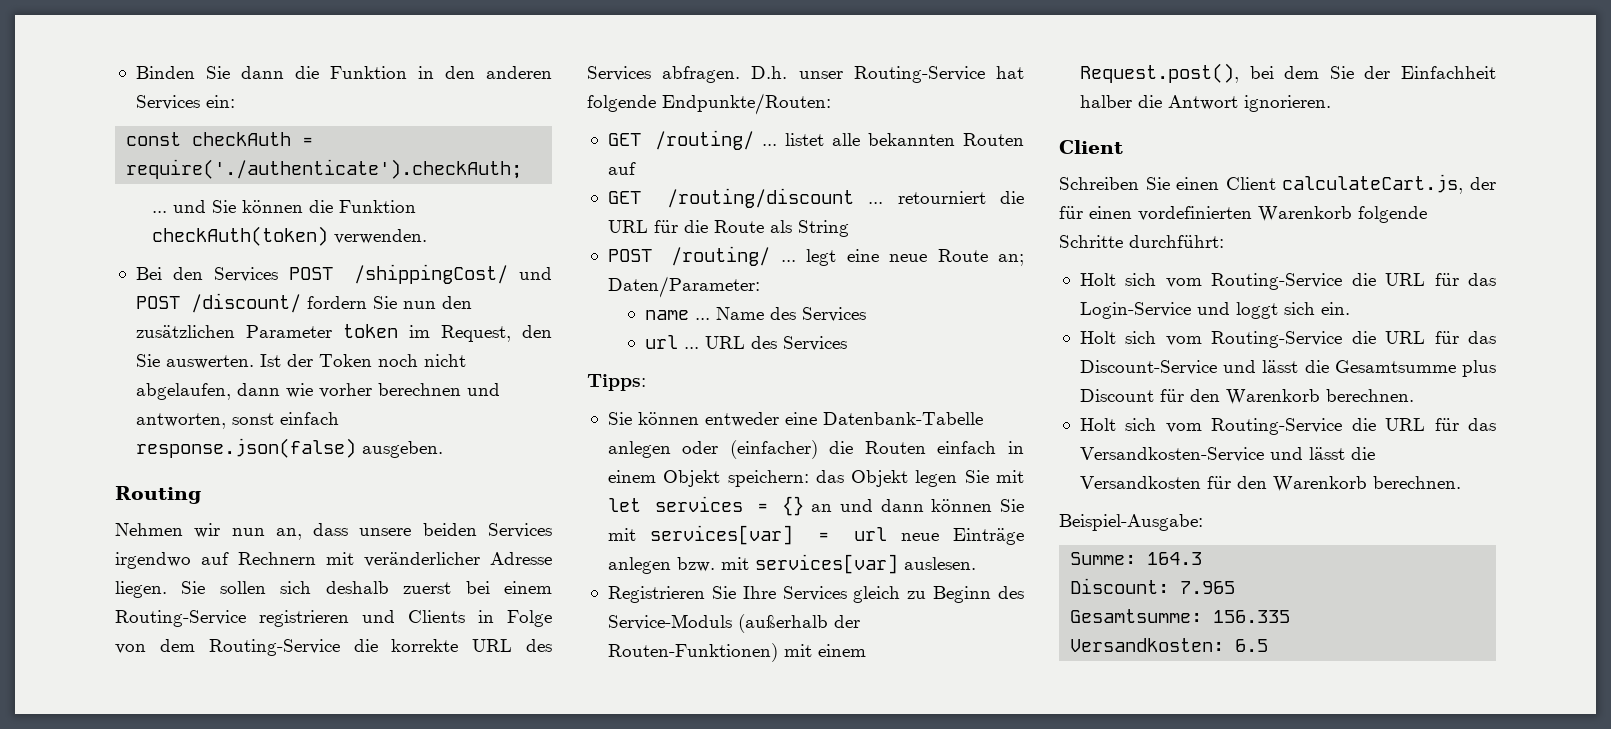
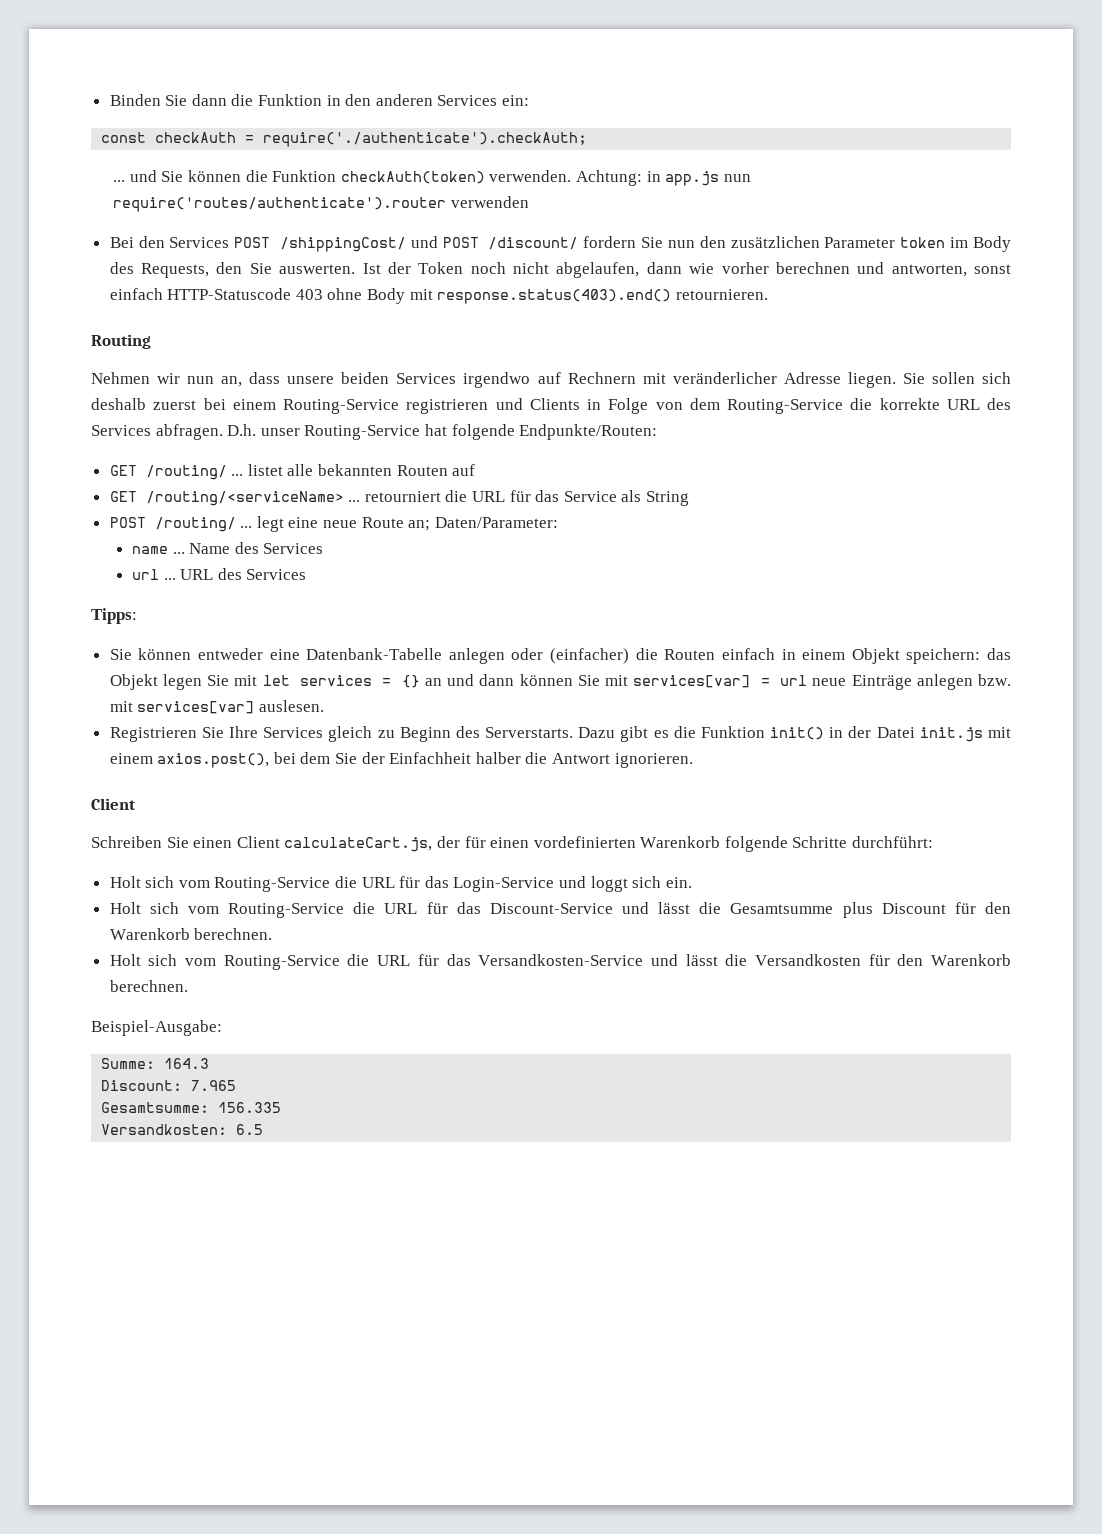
+ Achtung: in app.js nun require('routes/authenticate').router verwenden
- Bei den Services POST /shippingCost/ und POST /discount/ fordern Sie nun den zusätzlichen Parameter token im Request, den Sie auswerten.
+ Bei den Services POST /shippingCost/ und POST /discount/ fordern Sie nun den zusätzlichen Parameter token im Body des Requests, den Sie auswerten.
- Ist der Token noch nicht abgelaufen, dann wie vorher berechnen und antworten, sonst einfach response.json(false) ausgeben.
+ Ist der Token noch nicht abgelaufen, dann wie vorher berechnen und antworten, sonst einfach HTTP-Statuscode 403 ohne Body mit response.status(403).end() retournieren.
- GET /routing/discount ... retourniert die URL für die Route als String
+ GET /routing/<serviceName> ... retourniert die URL für das Service als String
- Registrieren Sie Ihre Services gleich zu Beginn des Service-Moduls (außerhalb der Routen-Funktionen) mit einem Request.post(), bei dem Sie der Einfachheit halber die Antwort ignorieren.
+ Registrieren Sie Ihre Services gleich zu Beginn des Serverstarts. Dazu gibt es die Funktion init() in der Datei init.js mit einem axios.post(), bei dem Sie der Einfachheit halber die Antwort ignorieren.

